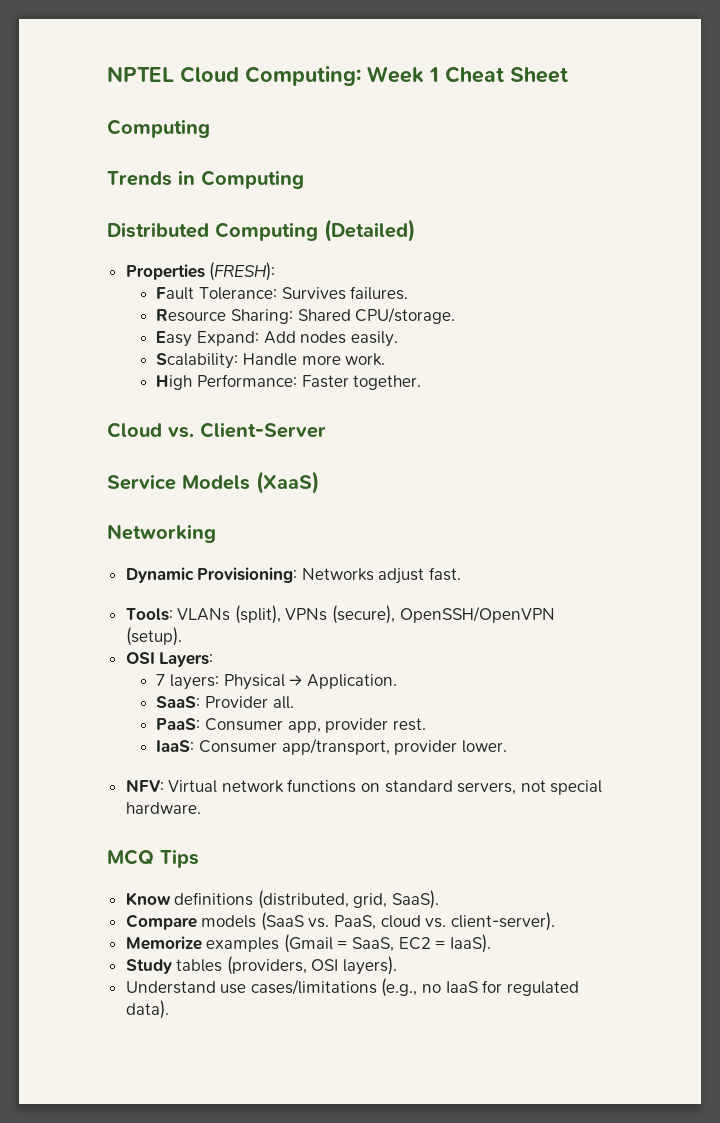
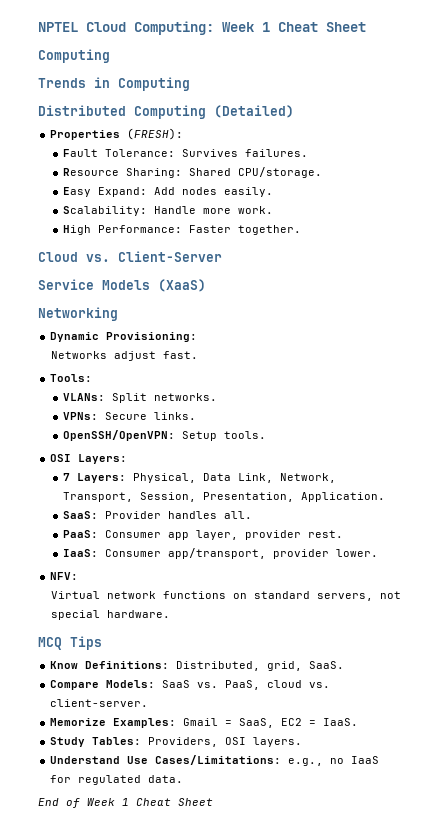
- Dynamic Provisioning: Networks adjust fast.
+ Dynamic Provisioning:
+ Networks adjust fast.
- Tools: VLANs (split), VPNs (secure), OpenSSH/OpenVPN (setup).
+ Tools:
+ VLANs: Split networks.
+ VPNs: Secure links.
+ OpenSSH/OpenVPN: Setup tools.
  OSI Layers:
- 7 layers: Physical → Application.
+ 7 Layers: Physical, Data Link, Network, Transport, Session, Presentation, Application.
- SaaS: Provider all.
+ SaaS: Provider handles all.
- PaaS: Consumer app, provider rest.
+ PaaS: Consumer app layer, provider rest.
- NFV: Virtual network functions on standard servers, not special hardware.
+ NFV:
+ Virtual network functions on standard servers, not special hardware.
- Know definitions (distributed, grid, SaaS).
+ Know Definitions: Distributed, grid, SaaS.
- Compare models (SaaS vs. PaaS, cloud vs. client-server).
+ Compare Models: SaaS vs. PaaS, cloud vs. client-server.
- Memorize examples (Gmail = SaaS, EC2 = IaaS).
+ Memorize Examples: Gmail = SaaS, EC2 = IaaS.
- Study tables (providers, OSI layers).
- Understand use cases/limitations (e.g., no IaaS for regulated data).
+ Study Tables: Providers, OSI layers.
+ Understand Use Cases/Limitations: e.g., no IaaS for regulated data.
+ End of Week 1 Cheat Sheet

